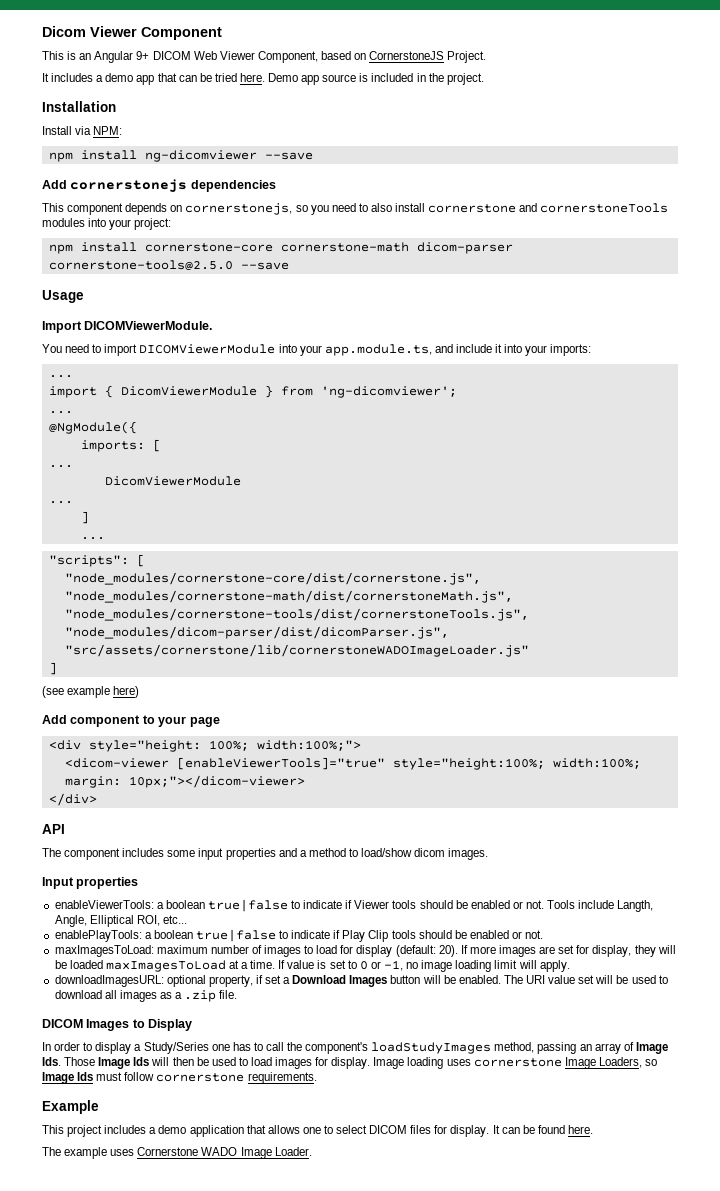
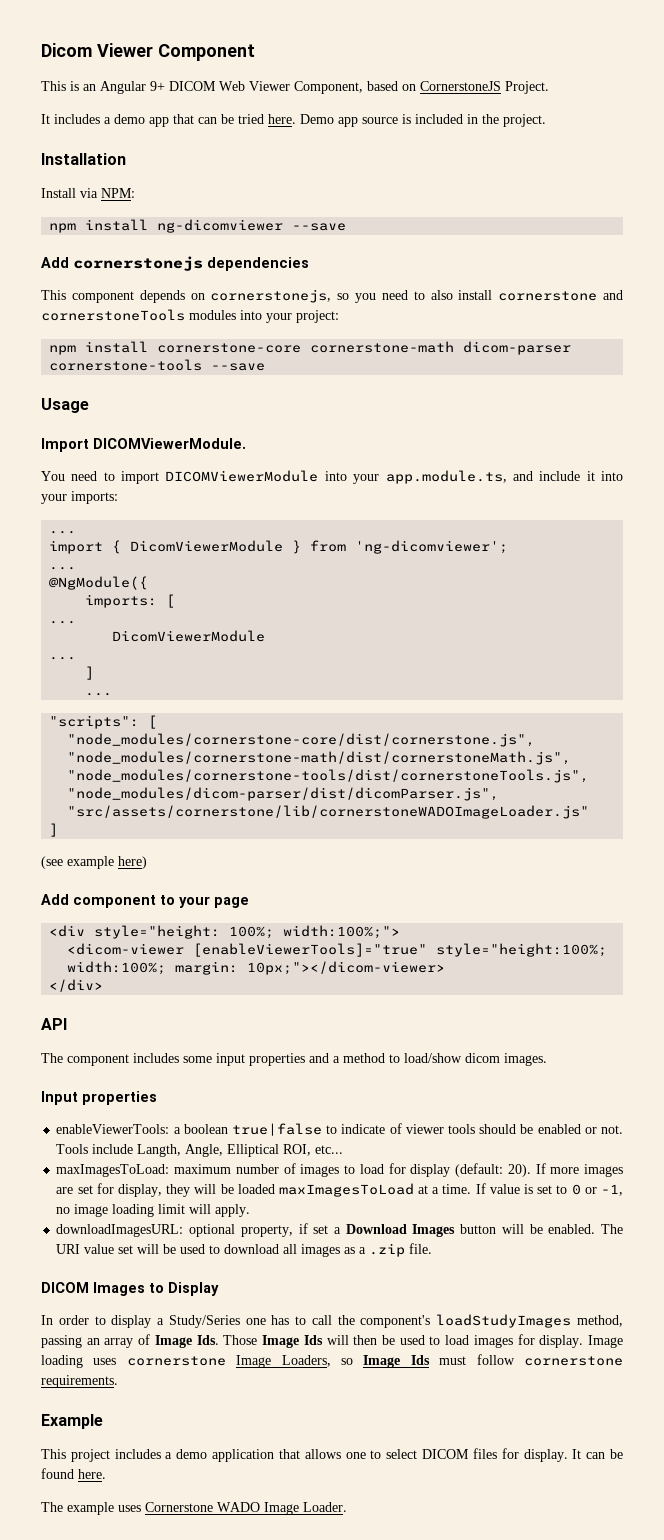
- npm install cornerstone-core cornerstone-math dicom-parser cornerstone-tools@2.5.0 --save
+ npm install cornerstone-core cornerstone-math dicom-parser cornerstone-tools --save
- enableViewerTools: a boolean true|false to indicate if Viewer tools should be enabled or not.
+ enableViewerTools: a boolean true|false to indicate of viewer tools should be enabled or not.
- enablePlayTools: a boolean true|false to indicate if Play Clip tools should be enabled or not.

